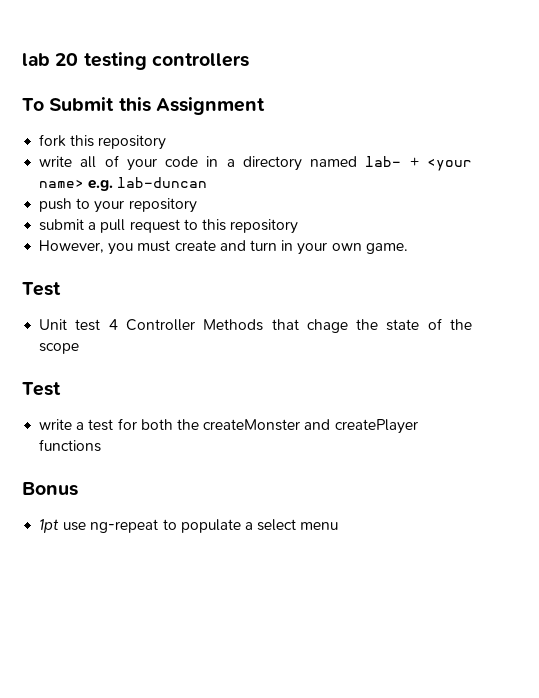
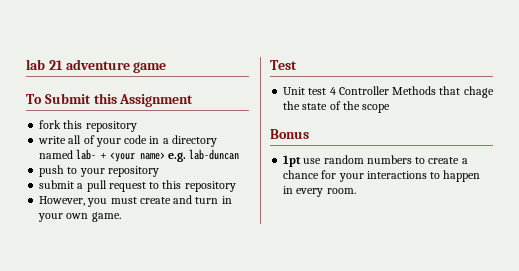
- lab 20 testing controllers
+ lab 21 adventure game
  Unit test 4 Controller Methods that chage the state of the scope
- Test
- write a test for both the createMonster and createPlayer functions
  Bonus
- 1pt use ng-repeat to populate a select menu
+ 1pt use random numbers to create a chance for your interactions to happen in every room.

